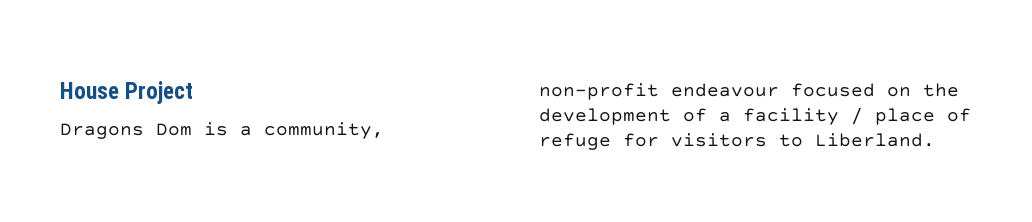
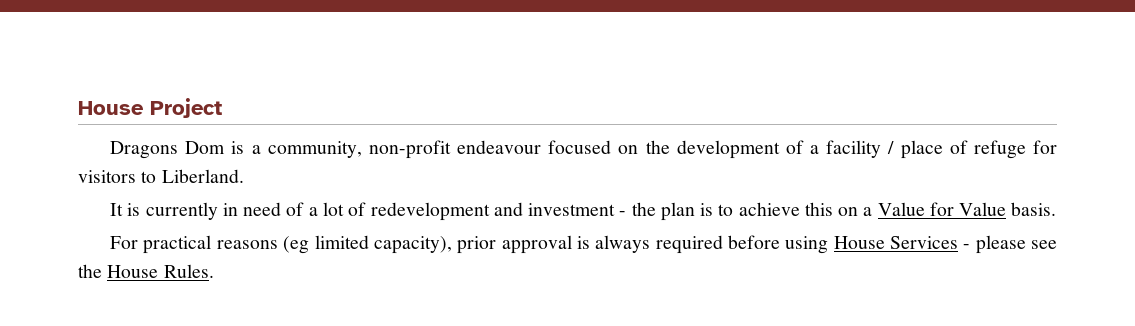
+ It is currently in need of a lot of redevelopment and investment - the plan is to achieve this on a Value for Value basis.
+ For practical reasons (eg limited capacity), prior approval is always required before using House Services - please see the House Rules.

